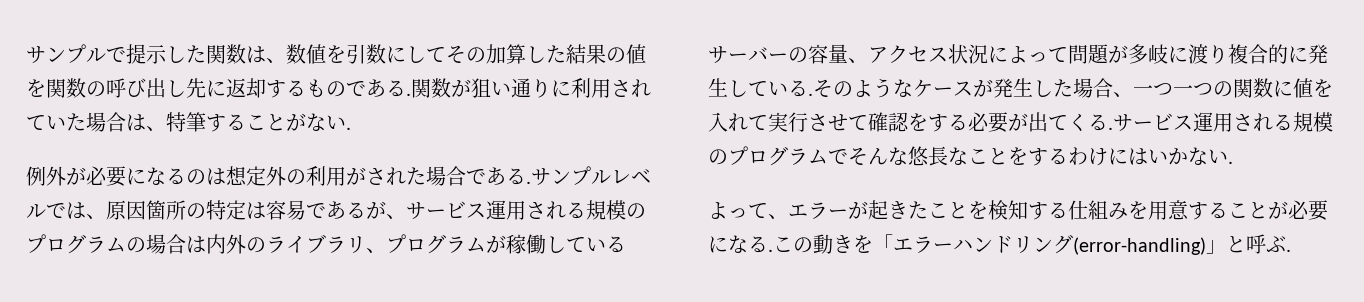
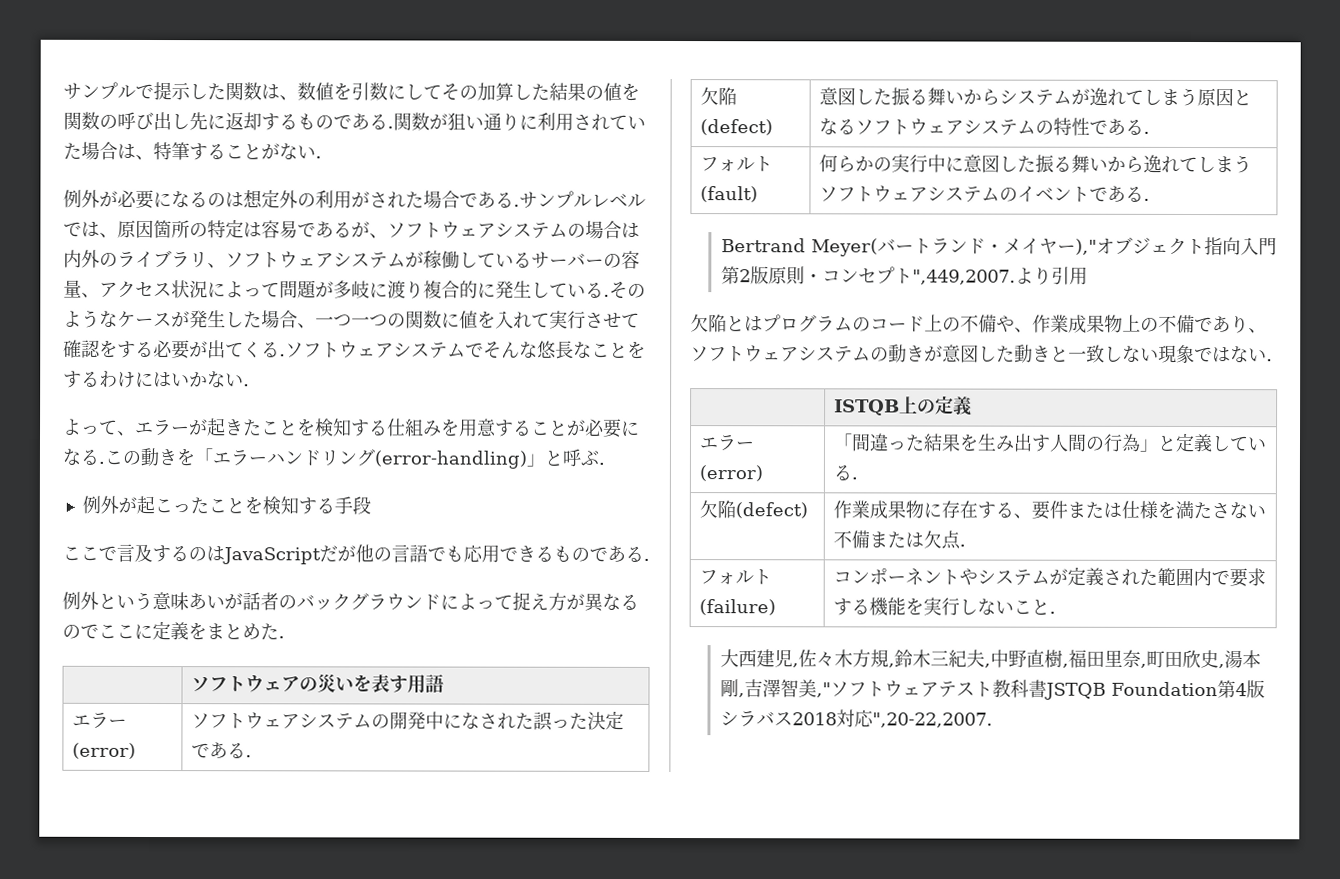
- サンプルレベルでは、原因箇所の特定は容易であるが、サービス運用される規模のプログラムの場合は内外のライブラリ、プログラムが稼働しているサーバーの容量、アクセス状況によって問題が多岐に渡り複合的に発生している.
+ サンプルレベルでは、原因箇所の特定は容易であるが、ソフトウェアシステムの場合は内外のライブラリ、ソフトウェアシステムが稼働しているサーバーの容量、アクセス状況によって問題が多岐に渡り複合的に発生している.
- サービス運用される規模のプログラムでそんな悠長なことをするわけにはいかない.
+ ソフトウェアシステムでそんな悠長なことをするわけにはいかない.
+ 例外が起こったことを検知する手段
+ ここで言及するのはJavaScriptだが他の言語でも応用できるものである.
+ 例外という意味あいが話者のバックグラウンドによって捉え方が異なるのでここに定義をまとめた.
+ | ソフトウェアの災いを表す用語
+ エラー(error) | ソフトウェアシステムの開発中になされた誤った決定である.
+ 欠陥(defect) | 意図した振る舞いからシステムが逸れてしまう原因となるソフトウェアシステムの特性である.
+ フォルト(fault) | 何らかの実行中に意図した振る舞いから逸れてしまうソフトウェアシステムのイベントである.
+ Bertrand Meyer(バートランド・メイヤー),"オブジェクト指向入門第2版原則・コンセプト",449,2007.より引用
+ 欠陥とはプログラムのコード上の不備や、作業成果物上の不備であり、ソフトウェアシステムの動きが意図した動きと一致しない現象ではない.
+ | ISTQB上の定義
+ エラー(error) | 「間違った結果を生み出す人間の行為」と定義している.
+ 欠陥(defect) | 作業成果物に存在する、要件または仕様を満たさない不備または欠点.
+ フォルト(failure) | コンポーネントやシステムが定義された範囲内で要求する機能を実行しないこと.
+ 大西建児,佐々木方規,鈴木三紀夫,中野直樹,福田里奈,町田欣史,湯本剛,吉澤智美,"ソフトウェアテスト教科書JSTQB Foundation第4版シラバス2018対応",20-22,2007.

